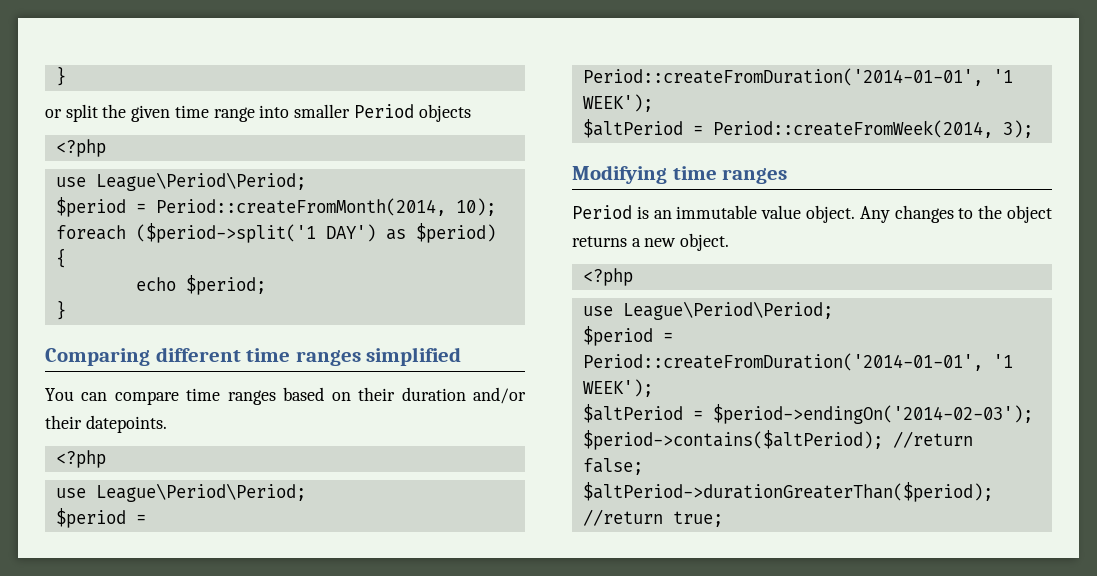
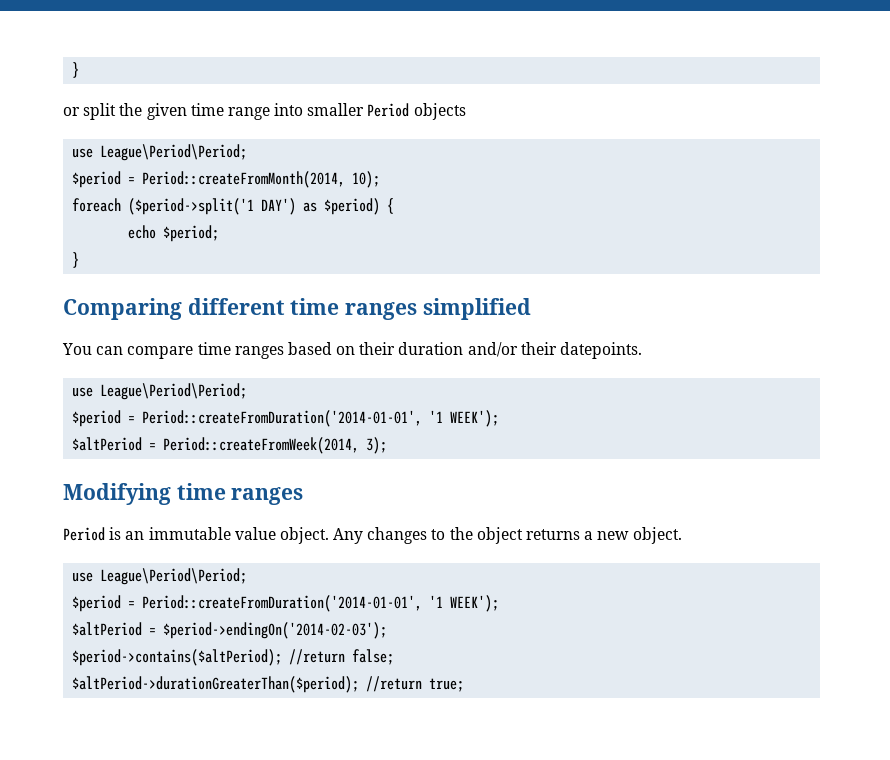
  or split the given time range into smaller Period objects
- <?php
  You can compare time ranges based on their duration and/or their datepoints.
- <?php
  Any changes to the object returns a new object.
- <?php

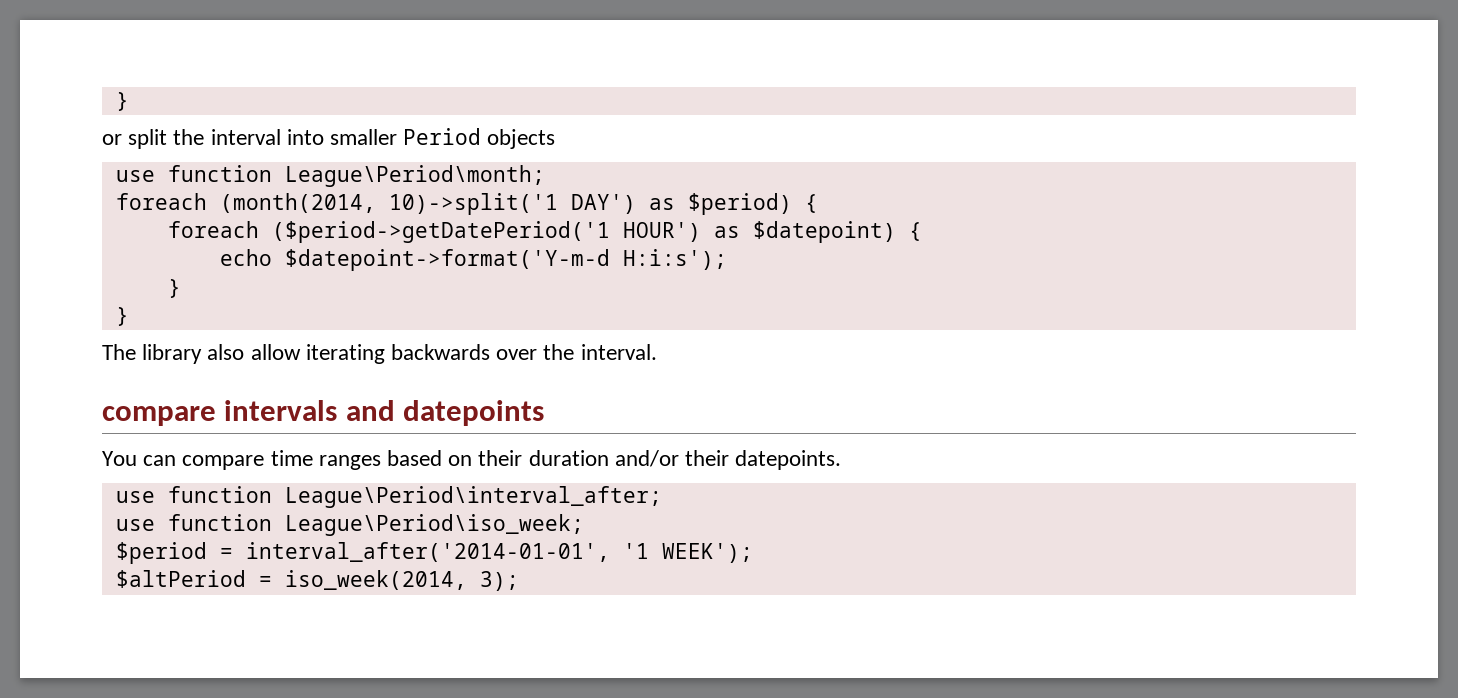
- or split the given time range into smaller Period objects
- use League\Period\Period;
- $period = Period::createFromMonth(2014, 10);
- foreach ($period->split('1 DAY') as $period) {
+ or split the interval into smaller Period objects
+ use function League\Period\month;
+ foreach (month(2014, 10)->split('1 DAY') as $period) {
+ foreach ($period->getDatePeriod('1 HOUR') as $datepoint) {
- echo $period;
+ echo $datepoint->format('Y-m-d H:i:s');
  }
- Comparing different time ranges simplified
+ }
+ The library also allow iterating backwards over the interval.
+ compare intervals and datepoints
  You can compare time ranges based on their duration and/or their datepoints.
- use League\Period\Period;
- $period = Period::createFromDuration('2014-01-01', '1 WEEK');
- $altPeriod = Period::createFromWeek(2014, 3);
+ use function League\Period\interval_after;
+ use function League\Period\iso_week;
+ $period = interval_after('2014-01-01', '1 WEEK');
+ $altPeriod = iso_week(2014, 3);
- Modifying time ranges
- Period is an immutable value object. Any changes to the object returns a new object.
- use League\Period\Period;
- $period = Period::createFromDuration('2014-01-01', '1 WEEK');
- $altPeriod = $period->endingOn('2014-02-03');
- $period->contains($altPeriod); //return false;
- $altPeriod->durationGreaterThan($period); //return true;

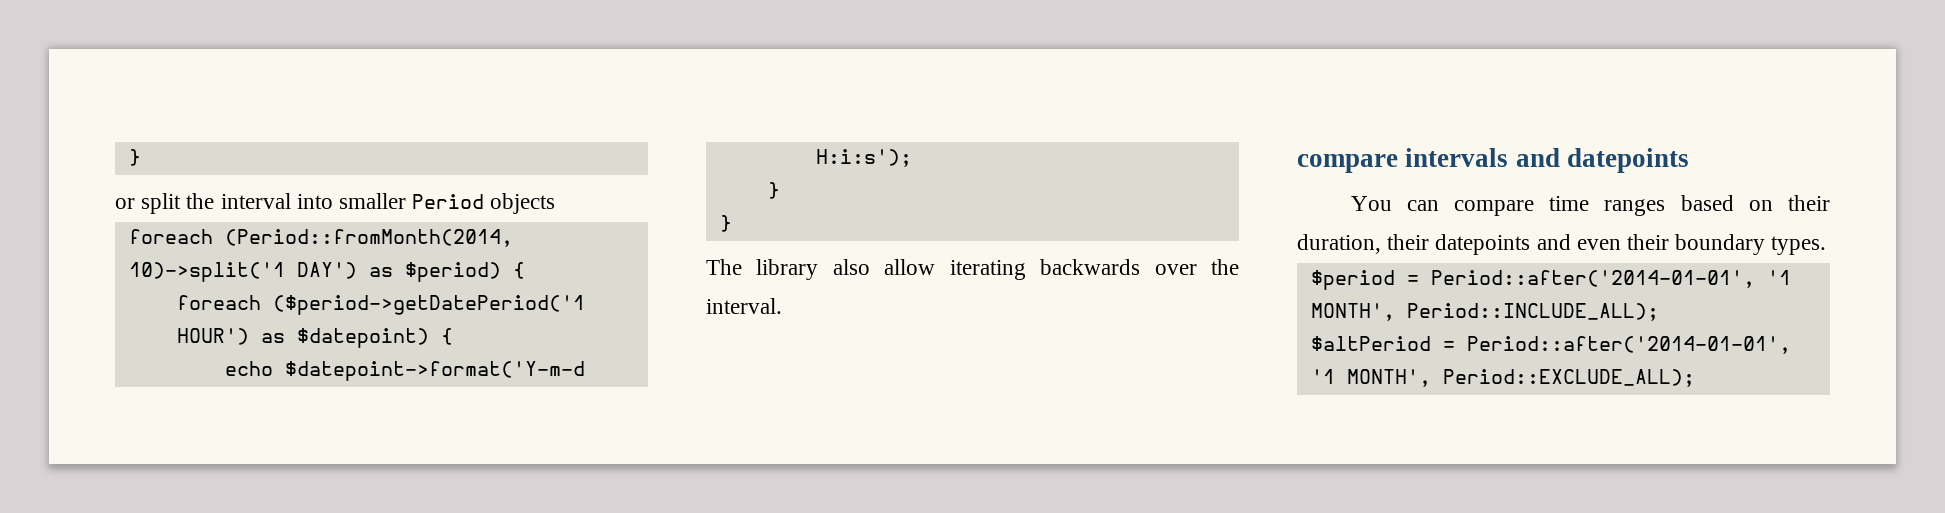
- use function League\Period\month;
- foreach (month(2014, 10)->split('1 DAY') as $period) {
+ foreach (Period::fromMonth(2014, 10)->split('1 DAY') as $period) {
- You can compare time ranges based on their duration and/or their datepoints.
- use function League\Period\interval_after;
- use function League\Period\iso_week;
- $period = interval_after('2014-01-01', '1 WEEK');
- $altPeriod = iso_week(2014, 3);
+ You can compare time ranges based on their duration, their datepoints and even their boundary types.
+ $period = Period::after('2014-01-01', '1 MONTH', Period::INCLUDE_ALL);
+ $altPeriod = Period::after('2014-01-01', '1 MONTH', Period::EXCLUDE_ALL);

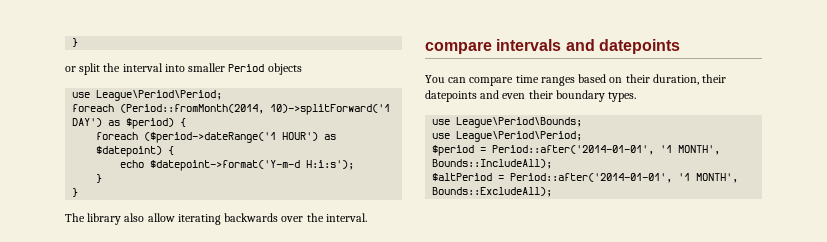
  or split the interval into smaller Period objects
+ use League\Period\Period;
- foreach (Period::fromMonth(2014, 10)->split('1 DAY') as $period) {
+ foreach (Period::fromMonth(2014, 10)->splitForward('1 DAY') as $period) {
- foreach ($period->getDatePeriod('1 HOUR') as $datepoint) {
+ foreach ($period->dateRange('1 HOUR') as $datepoint) {
+ use League\Period\Bounds;
+ use League\Period\Period;
- $period = Period::after('2014-01-01', '1 MONTH', Period::INCLUDE_ALL);
+ $period = Period::after('2014-01-01', '1 MONTH', Bounds::IncludeAll);
- $altPeriod = Period::after('2014-01-01', '1 MONTH', Period::EXCLUDE_ALL);
+ $altPeriod = Period::after('2014-01-01', '1 MONTH', Bounds::ExcludeAll);

